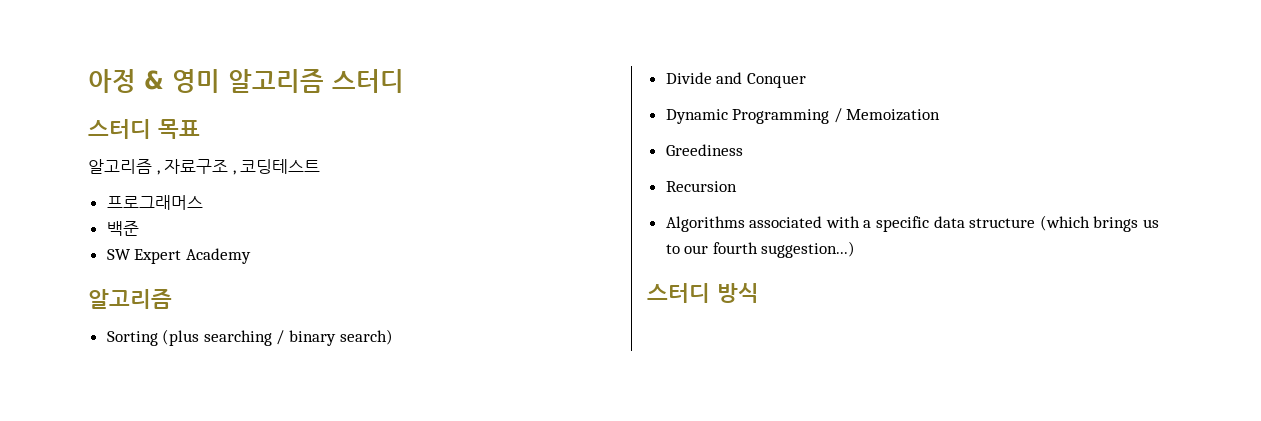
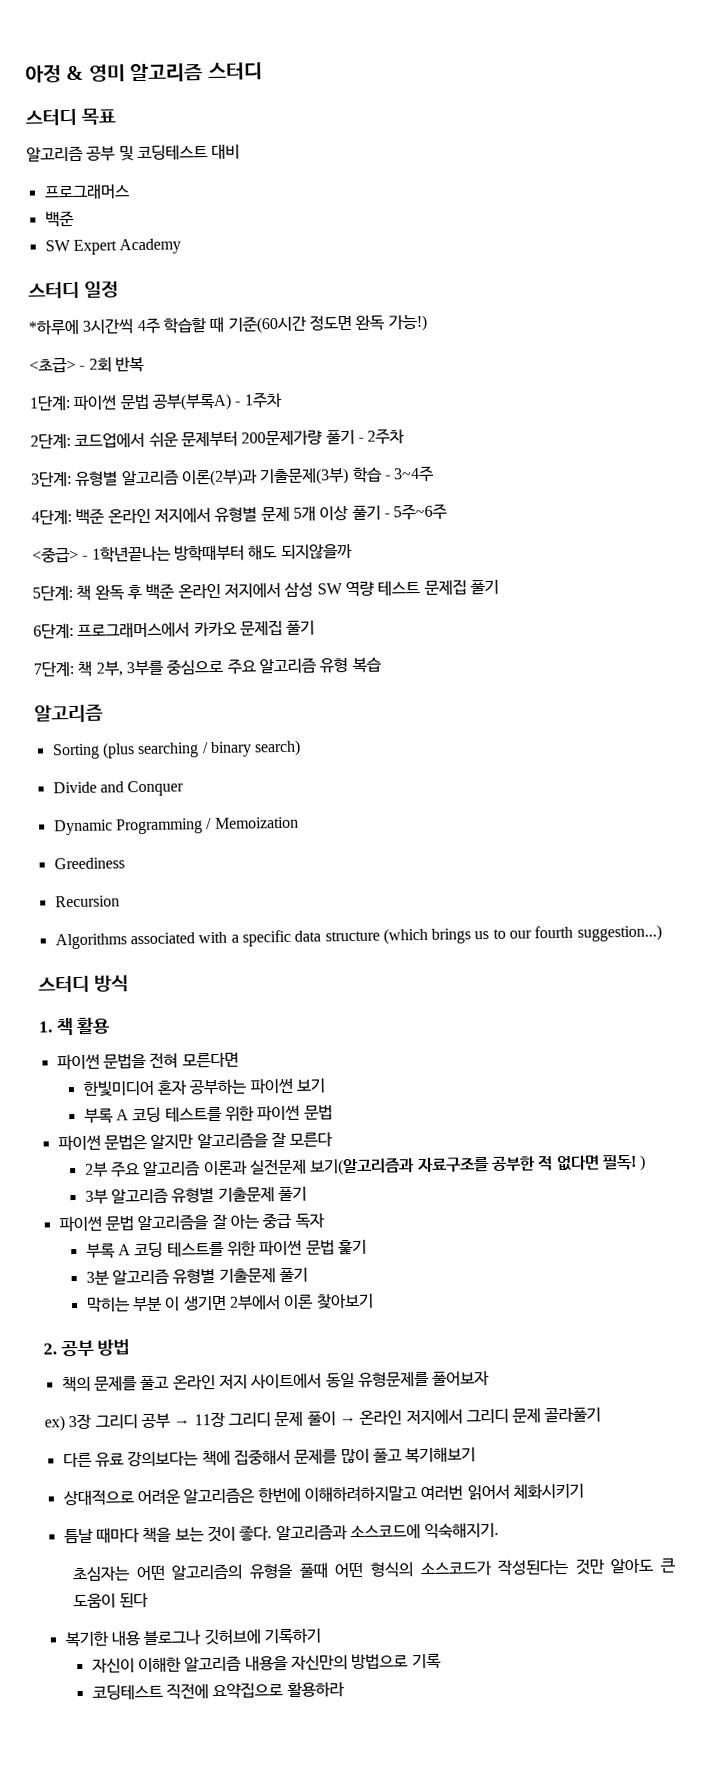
- 알고리즘 , 자료구조 , 코딩테스트
+ 알고리즘 공부 및 코딩테스트 대비
+ 스터디 일정
+ *하루에 3시간씩 4주 학습할 때 기준(60시간 정도면 완독 가능!)
+ <초급> - 2회 반복
+ 1단계: 파이썬 문법 공부(부록A) - 1주차
+ 2단계: 코드업에서 쉬운 문제부터 200문제가량 풀기 - 2주차
+ 3단계: 유형별 알고리즘 이론(2부)과 기출문제(3부) 학습 - 3~4주
+ 4단계: 백준 온라인 저지에서 유형별 문제 5개 이상 풀기 - 5주~6주
+ <중급> - 1학년끝나는 방학때부터 해도 되지않을까
+ 5단계: 책 완독 후 백준 온라인 저지에서 삼성 SW 역량 테스트 문제집 풀기
+ 6단계: 프로그래머스에서 카카오 문제집 풀기
+ 7단계: 책 2부, 3부를 중심으로 주요 알고리즘 유형 복습
+ 1. 책 활용
+ 파이썬 문법을 전혀 모른다면
+ 한빛미디어 혼자 공부하는 파이썬 보기
+ 부록 A 코딩 테스트를 위한 파이썬 문법
+ 파이썬 문법은 알지만 알고리즘을 잘 모른다
+ 2부 주요 알고리즘 이론과 실전문제 보기(알고리즘과 자료구조를 공부한 적 없다면 필독! )
+ 3부 알고리즘 유형별 기출문제 풀기
+ 파이썬 문법 알고리즘을 잘 아는 중급 독자
+ 부록 A 코딩 테스트를 위한 파이썬 문법 훑기
+ 3분 알고리즘 유형별 기출문제 풀기
+ 막히는 부분 이 생기면 2부에서 이론 찾아보기
+ 2. 공부 방법
+ 책의 문제를 풀고 온라인 저지 사이트에서 동일 유형문제를 풀어보자
+ ex) 3장 그리디 공부 → 11장 그리디 문제 풀이 → 온라인 저지에서 그리디 문제 골라풀기
+ 다른 유료 강의보다는 책에 집중해서 문제를 많이 풀고 복기해보기
+ 상대적으로 어려운 알고리즘은 한번에 이해하려하지말고 여러번 읽어서 체화시키기
+ 틈날 때마다 책을 보는 것이 좋다. 알고리즘과 소스코드에 익숙해지기.
+ 초심자는 어떤 알고리즘의 유형을 풀때 어떤 형식의 소스코드가 작성된다는 것만 알아도 큰 도움이 된다
+ 복기한 내용 블로그나 깃허브에 기록하기
+ 자신이 이해한 알고리즘 내용을 자신만의 방법으로 기록
+ 코딩테스트 직전에 요약집으로 활용하라

